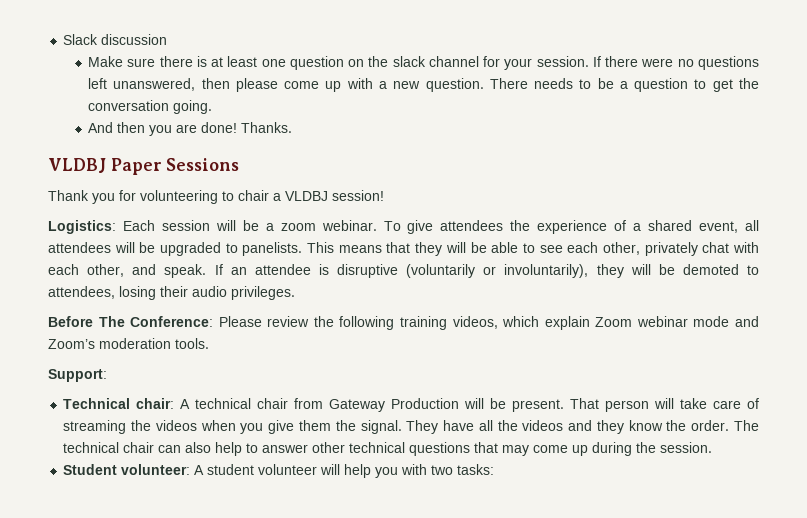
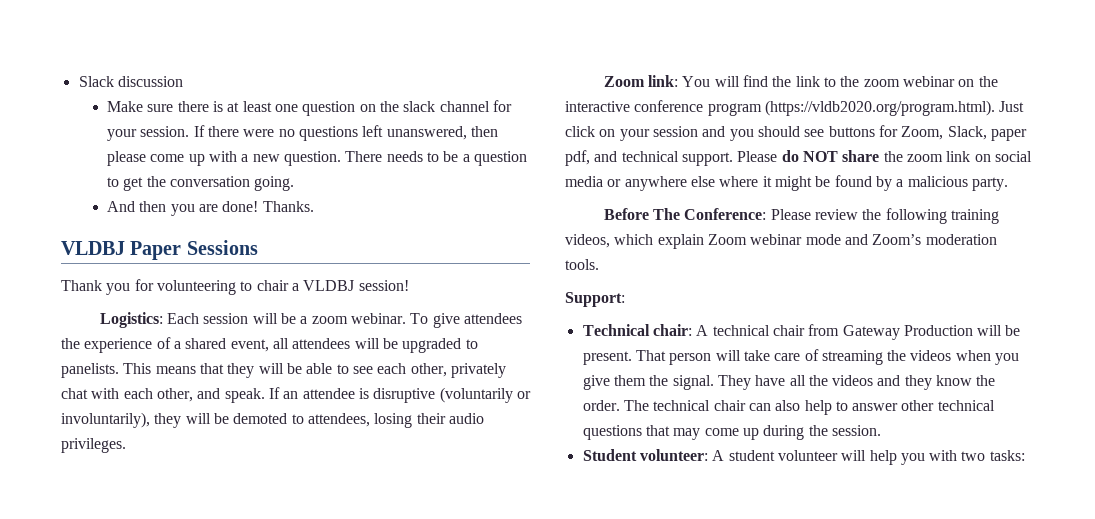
+ Zoom link: You will find the link to the zoom webinar on the interactive conference program (https://vldb2020.org/program.html). Just click on your session and you should see buttons for Zoom, Slack, paper pdf, and technical support. Please do NOT share the zoom link on social media or anywhere else where it might be found by a malicious party.

